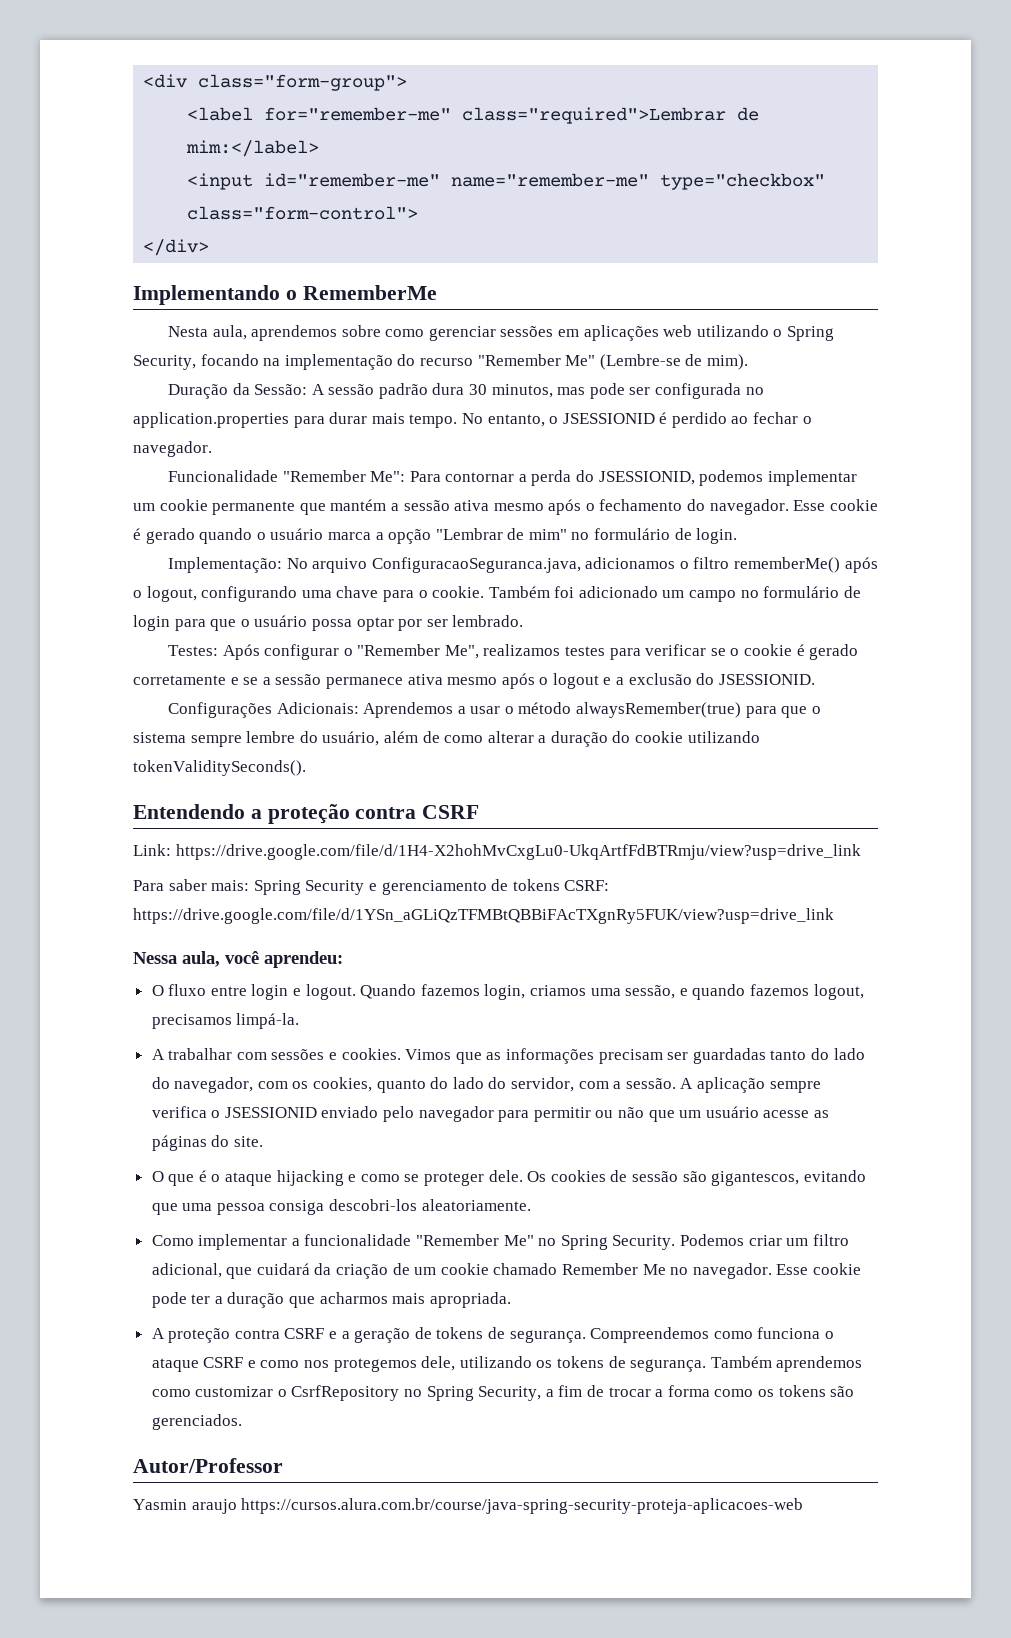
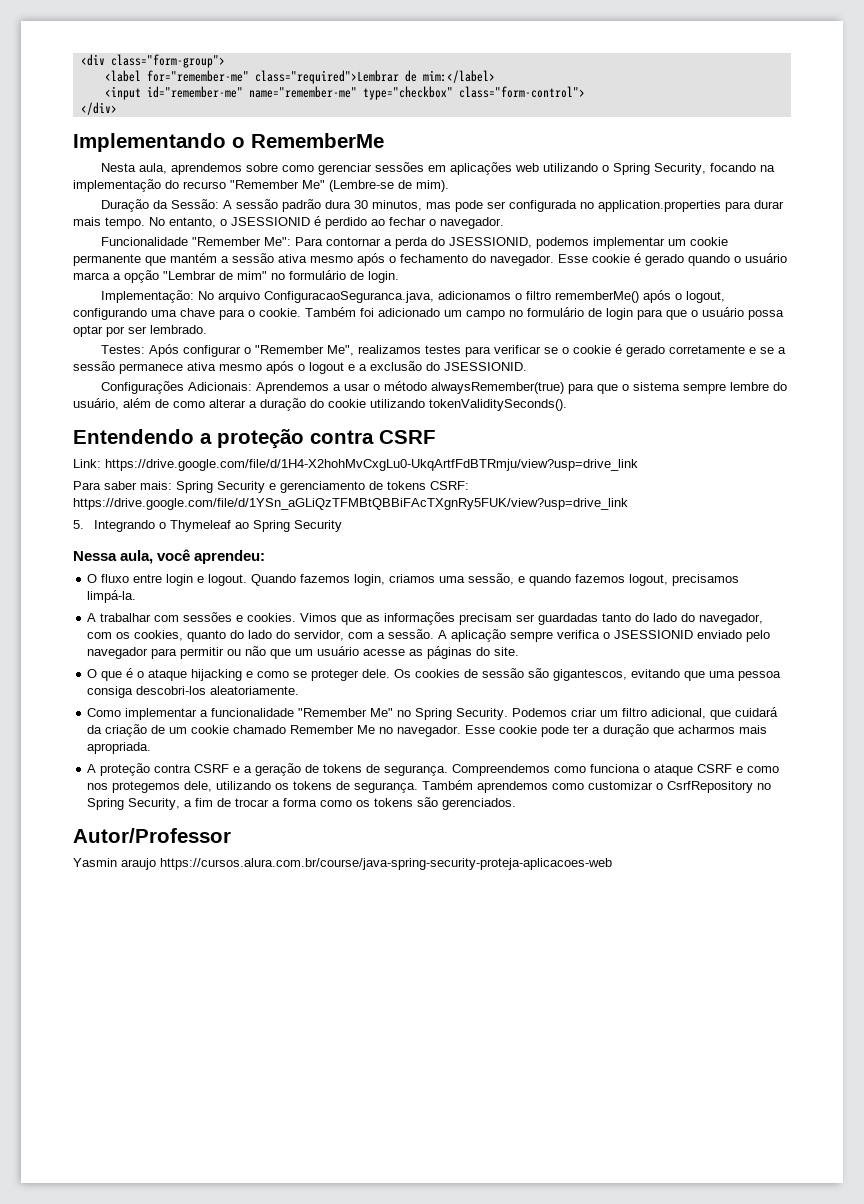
+ 5. Integrando o Thymeleaf ao Spring Security

